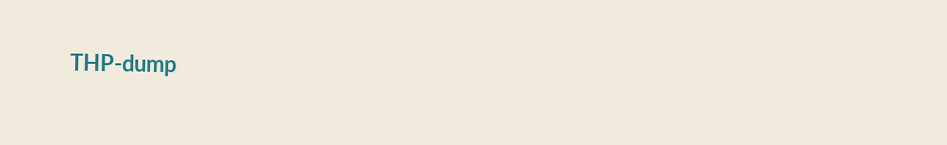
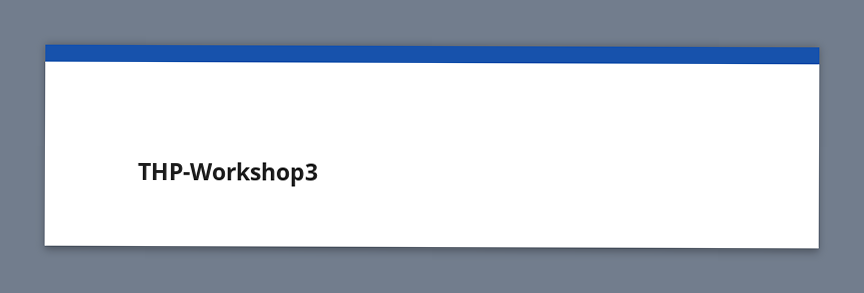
- THP-dump
+ THP-Workshop3

